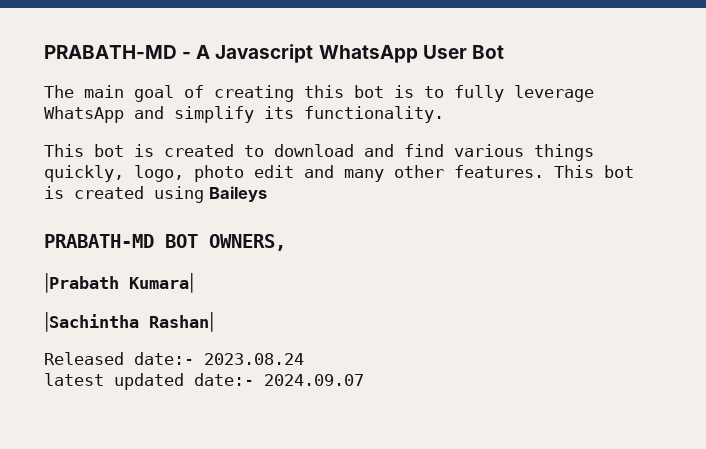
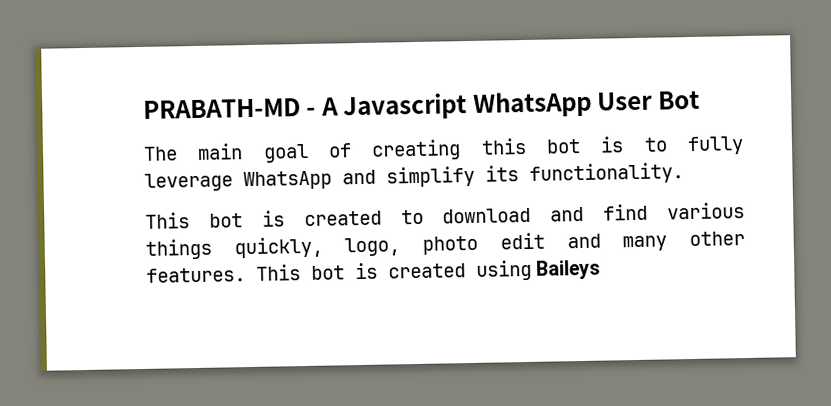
- PRABATH-MD BOT OWNERS,
- |Prabath Kumara|
- |Sachintha Rashan|
- Released date:- 2023.08.24
- latest updated date:- 2024.09.07

